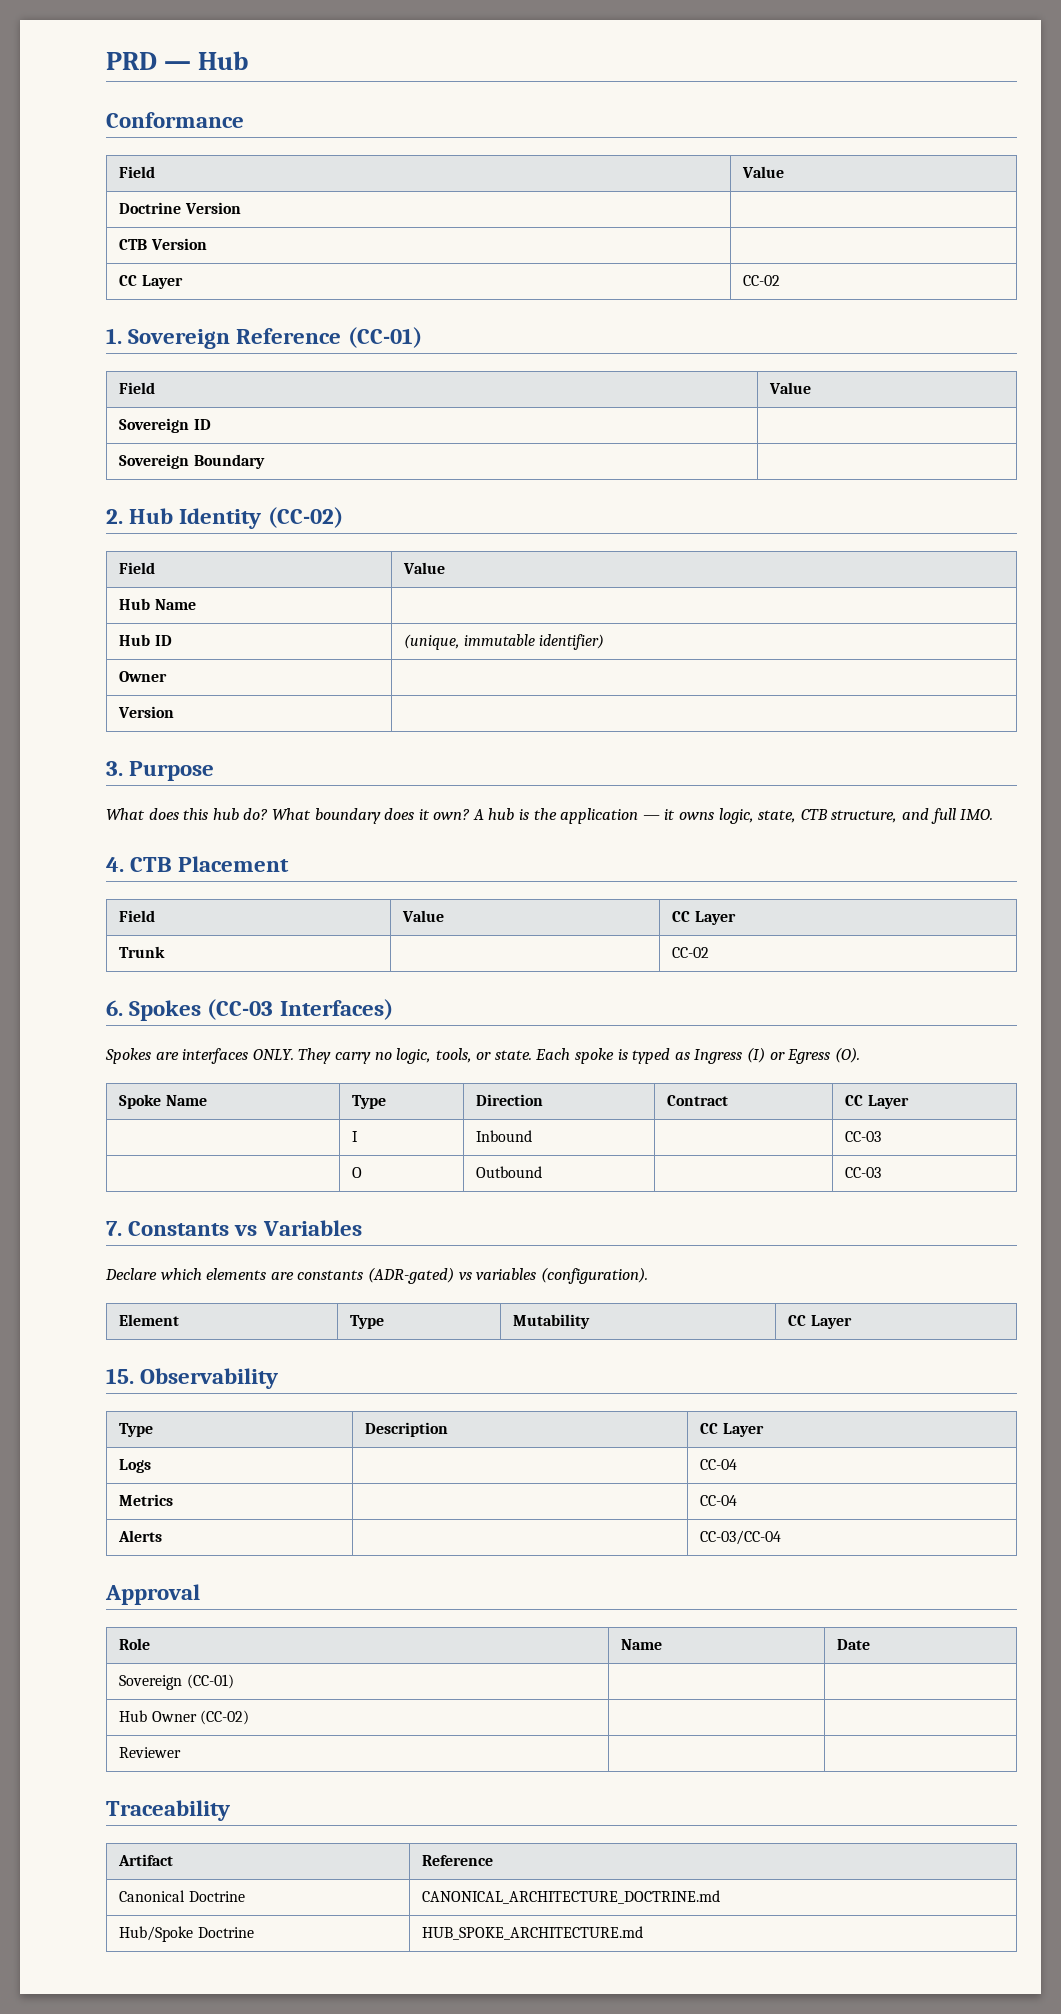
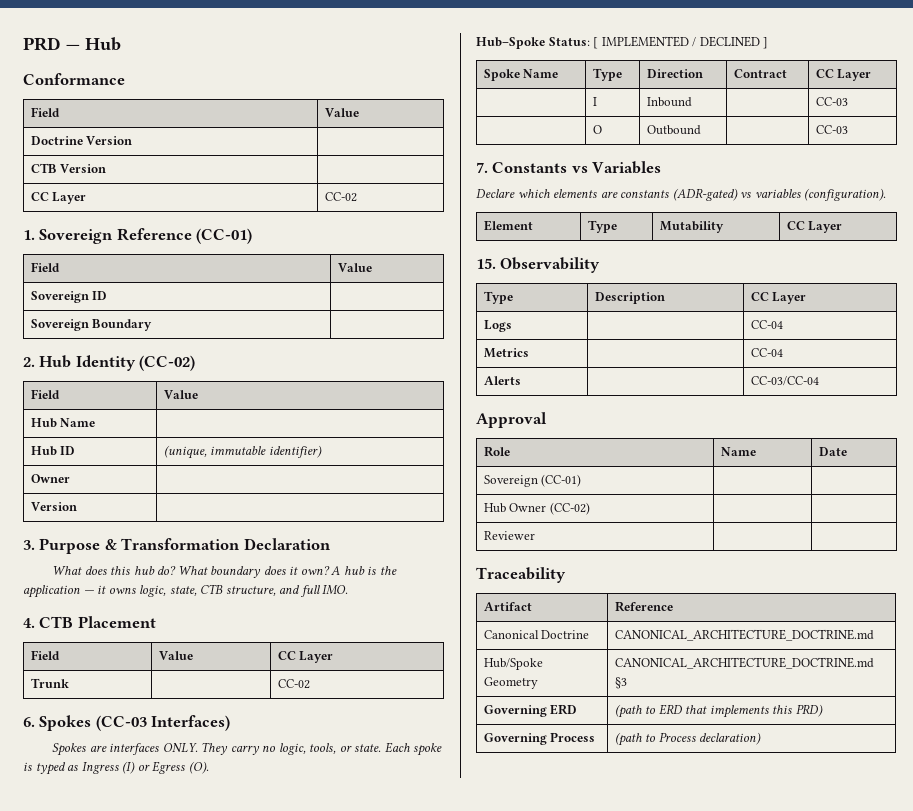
- 3. Purpose
+ 3. Purpose & Transformation Declaration
+ Hub–Spoke Status: [ IMPLEMENTED / DECLINED ]
- Hub/Spoke Doctrine | HUB_SPOKE_ARCHITECTURE.md
+ Hub/Spoke Geometry | CANONICAL_ARCHITECTURE_DOCTRINE.md §3
+ Governing ERD | (path to ERD that implements this PRD)
+ Governing Process | (path to Process declaration)

